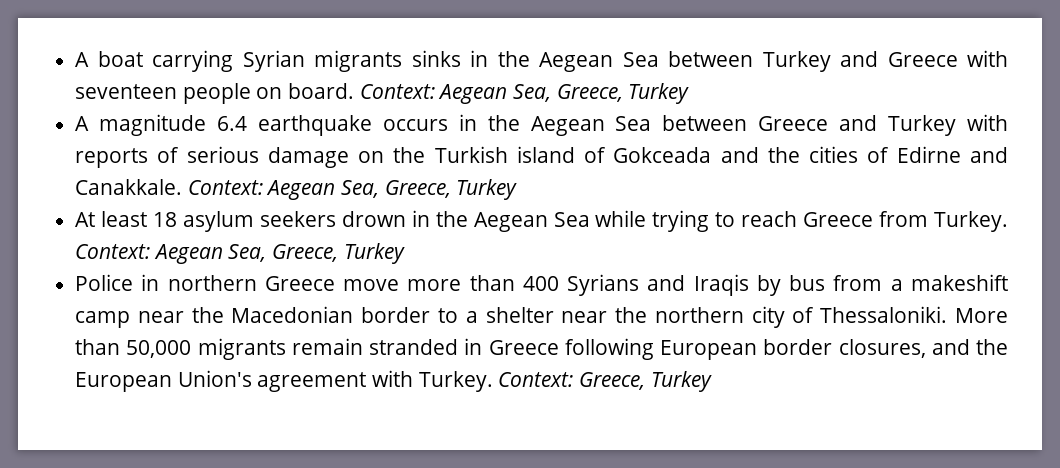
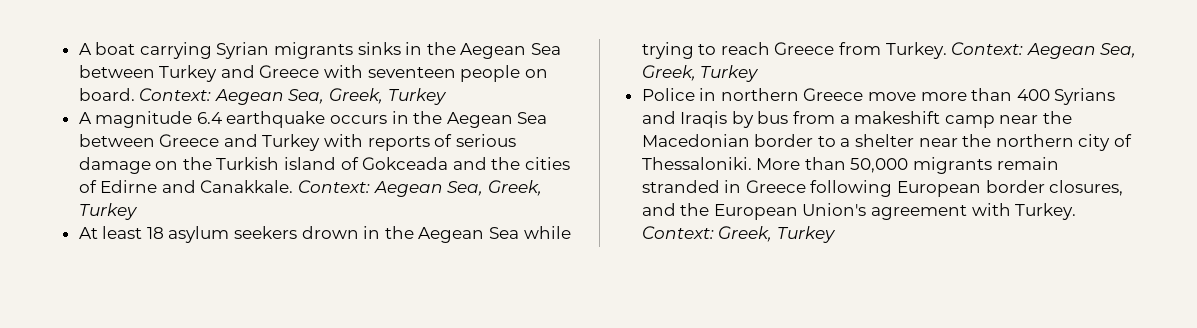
- A boat carrying Syrian migrants sinks in the Aegean Sea between Turkey and Greece with seventeen people on board. Context: Aegean Sea, Greece, Turkey
+ A boat carrying Syrian migrants sinks in the Aegean Sea between Turkey and Greece with seventeen people on board. Context: Aegean Sea, Greek, Turkey
- A magnitude 6.4 earthquake occurs in the Aegean Sea between Greece and Turkey with reports of serious damage on the Turkish island of Gokceada and the cities of Edirne and Canakkale. Context: Aegean Sea, Greece, Turkey
+ A magnitude 6.4 earthquake occurs in the Aegean Sea between Greece and Turkey with reports of serious damage on the Turkish island of Gokceada and the cities of Edirne and Canakkale. Context: Aegean Sea, Greek, Turkey
- At least 18 asylum seekers drown in the Aegean Sea while trying to reach Greece from Turkey. Context: Aegean Sea, Greece, Turkey
+ At least 18 asylum seekers drown in the Aegean Sea while trying to reach Greece from Turkey. Context: Aegean Sea, Greek, Turkey
- Context: Greece, Turkey
+ Context: Greek, Turkey

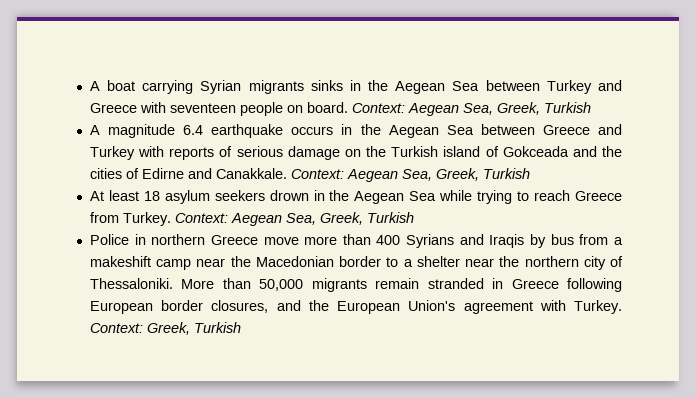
- A boat carrying Syrian migrants sinks in the Aegean Sea between Turkey and Greece with seventeen people on board. Context: Aegean Sea, Greek, Turkey
+ A boat carrying Syrian migrants sinks in the Aegean Sea between Turkey and Greece with seventeen people on board. Context: Aegean Sea, Greek, Turkish
- A magnitude 6.4 earthquake occurs in the Aegean Sea between Greece and Turkey with reports of serious damage on the Turkish island of Gokceada and the cities of Edirne and Canakkale. Context: Aegean Sea, Greek, Turkey
+ A magnitude 6.4 earthquake occurs in the Aegean Sea between Greece and Turkey with reports of serious damage on the Turkish island of Gokceada and the cities of Edirne and Canakkale. Context: Aegean Sea, Greek, Turkish
- At least 18 asylum seekers drown in the Aegean Sea while trying to reach Greece from Turkey. Context: Aegean Sea, Greek, Turkey
+ At least 18 asylum seekers drown in the Aegean Sea while trying to reach Greece from Turkey. Context: Aegean Sea, Greek, Turkish
- Context: Greek, Turkey
+ Context: Greek, Turkish

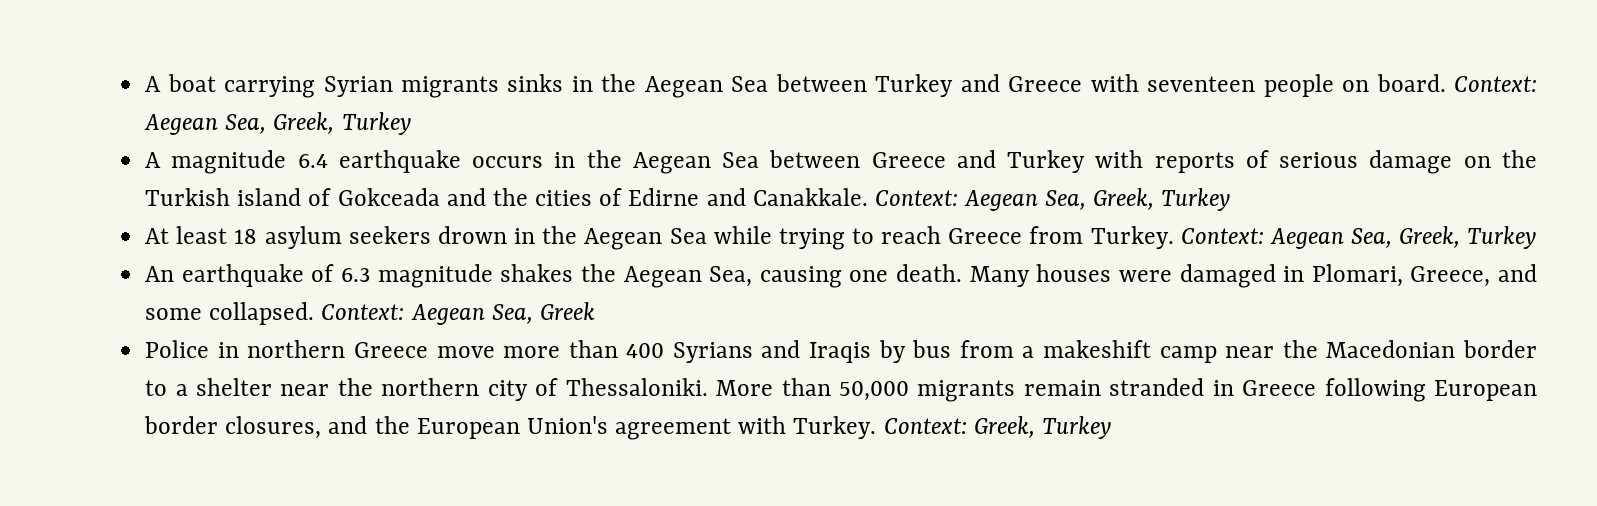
- A boat carrying Syrian migrants sinks in the Aegean Sea between Turkey and Greece with seventeen people on board. Context: Aegean Sea, Greek, Turkish
+ A boat carrying Syrian migrants sinks in the Aegean Sea between Turkey and Greece with seventeen people on board. Context: Aegean Sea, Greek, Turkey
- A magnitude 6.4 earthquake occurs in the Aegean Sea between Greece and Turkey with reports of serious damage on the Turkish island of Gokceada and the cities of Edirne and Canakkale. Context: Aegean Sea, Greek, Turkish
+ A magnitude 6.4 earthquake occurs in the Aegean Sea between Greece and Turkey with reports of serious damage on the Turkish island of Gokceada and the cities of Edirne and Canakkale. Context: Aegean Sea, Greek, Turkey
- At least 18 asylum seekers drown in the Aegean Sea while trying to reach Greece from Turkey. Context: Aegean Sea, Greek, Turkish
+ At least 18 asylum seekers drown in the Aegean Sea while trying to reach Greece from Turkey. Context: Aegean Sea, Greek, Turkey
+ An earthquake of 6.3 magnitude shakes the Aegean Sea, causing one death. Many houses were damaged in Plomari, Greece, and some collapsed. Context: Aegean Sea, Greek
- Context: Greek, Turkish
+ Context: Greek, Turkey

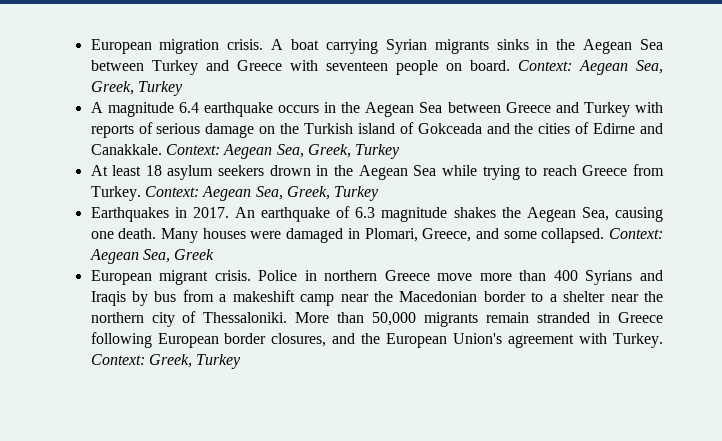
+ European migration crisis.
+ Earthquakes in 2017.
+ European migrant crisis.

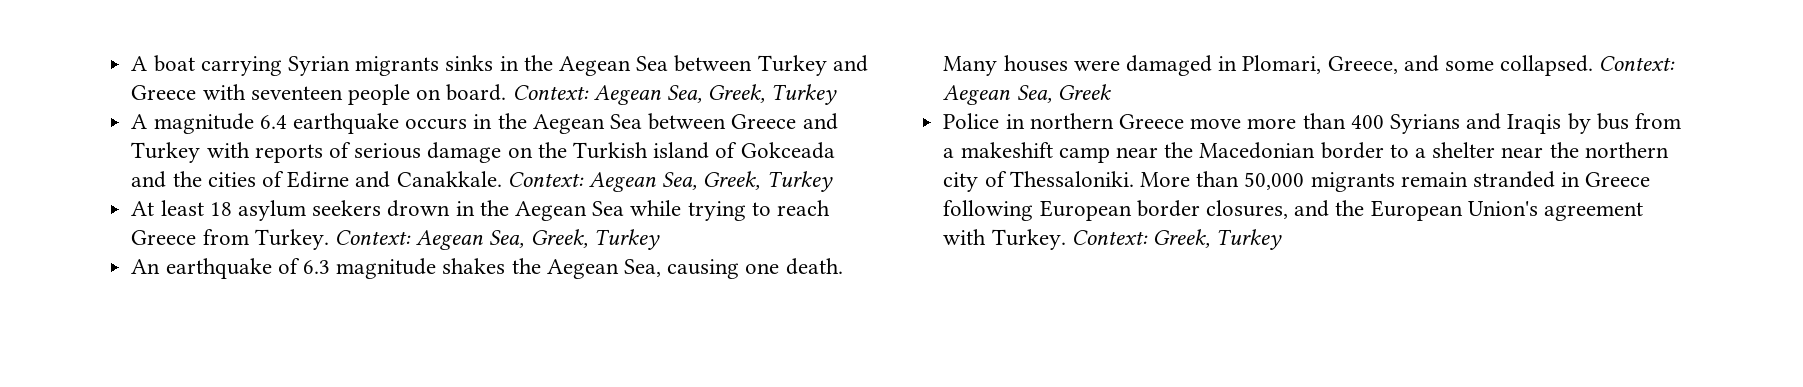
- European migration crisis.
- Earthquakes in 2017.
- European migrant crisis.

